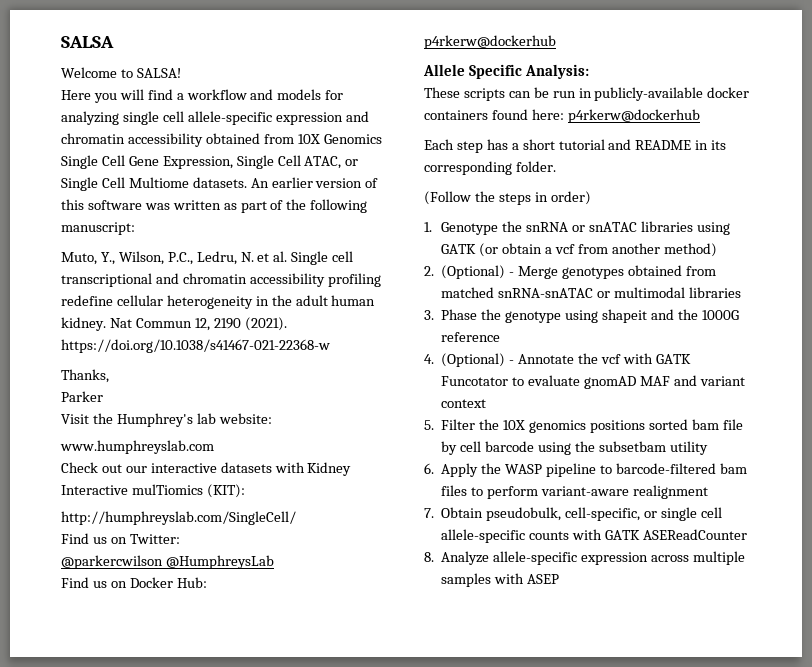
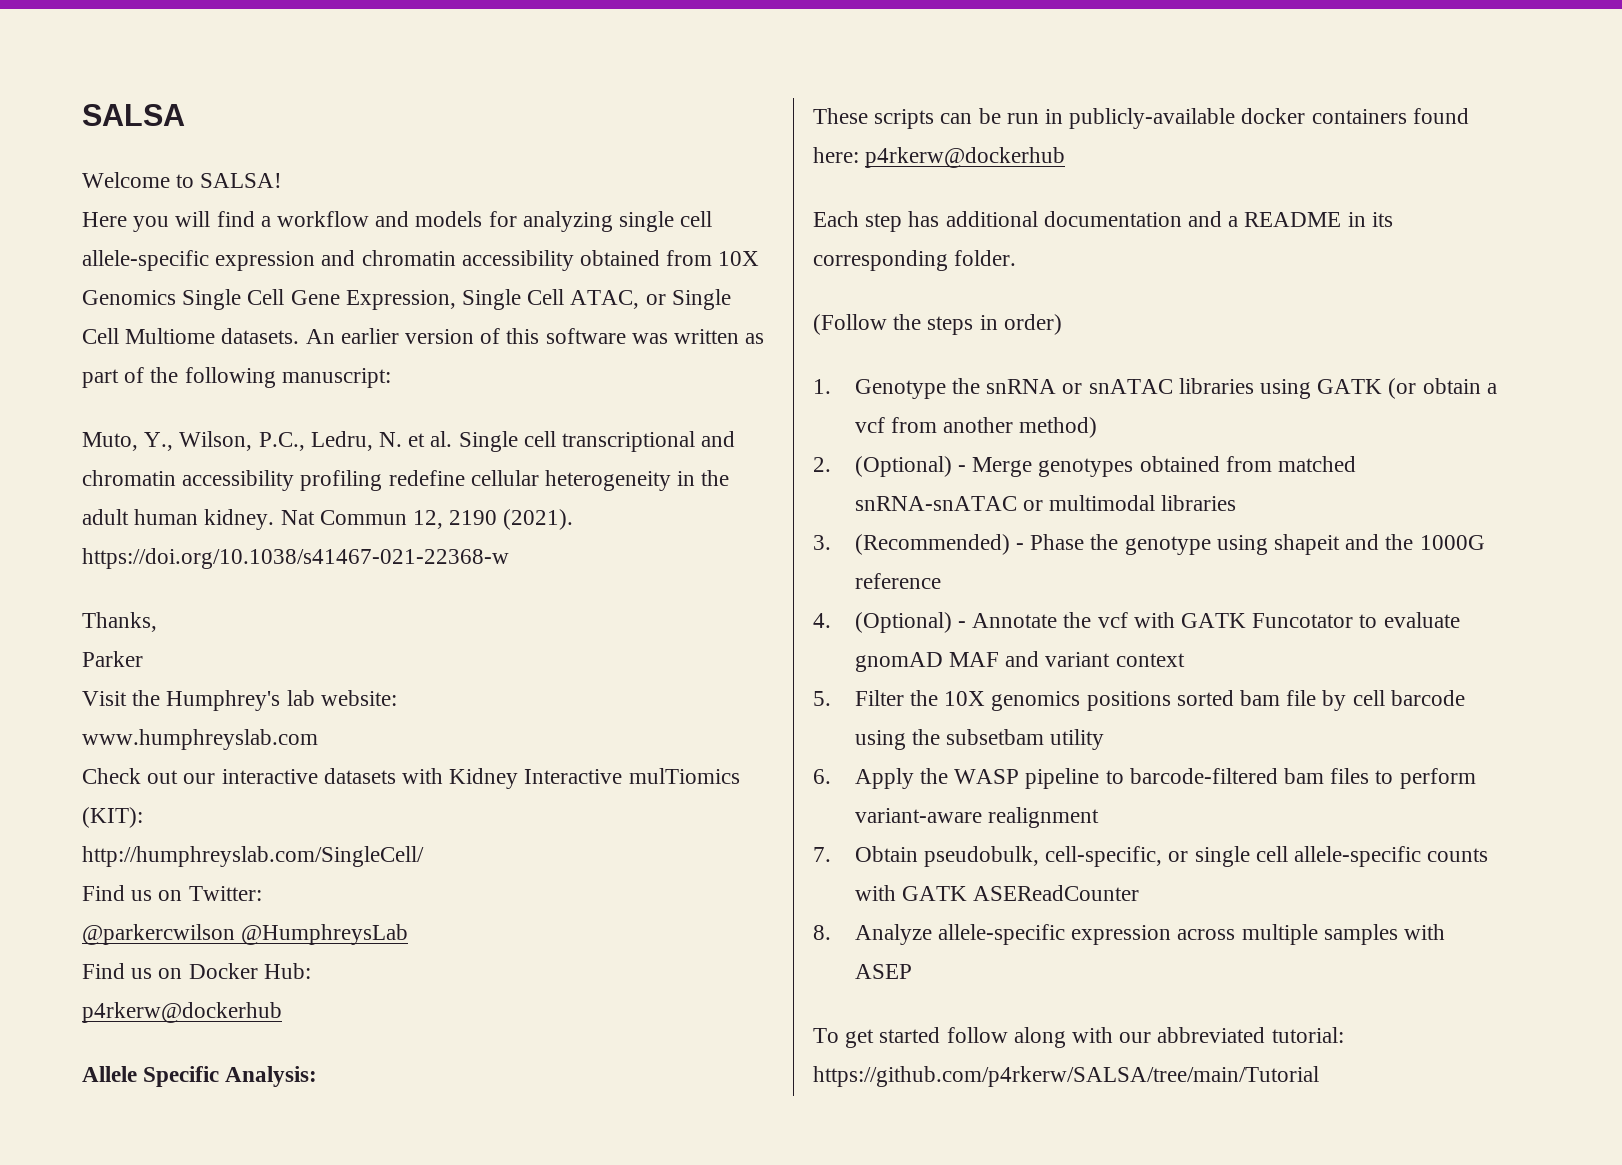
- Each step has a short tutorial and README in its corresponding folder.
+ Each step has additional documentation and a README in its corresponding folder.
- 3. Phase the genotype using shapeit and the 1000G reference
+ 3. (Recommended) - Phase the genotype using shapeit and the 1000G reference
+ To get started follow along with our abbreviated tutorial: https://github.com/p4rkerw/SALSA/tree/main/Tutorial

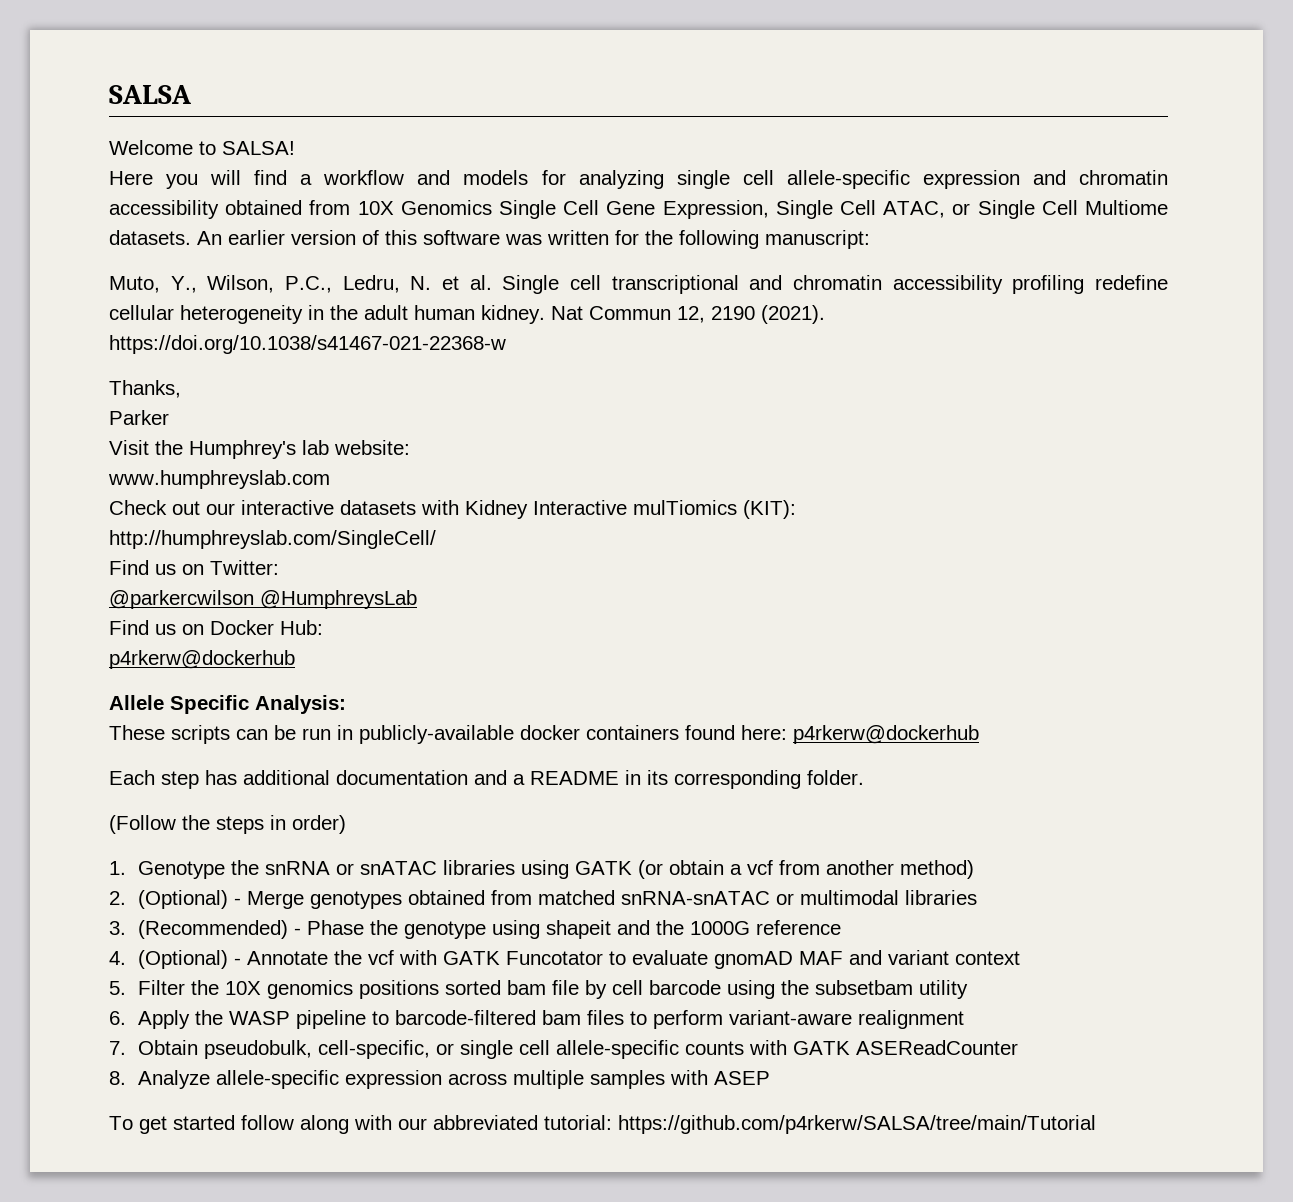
- An earlier version of this software was written as part of the following manuscript:
+ An earlier version of this software was written for the following manuscript:

